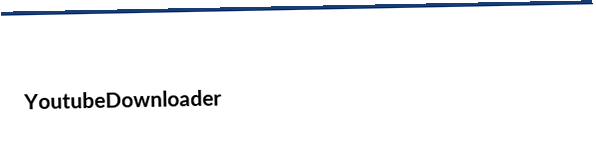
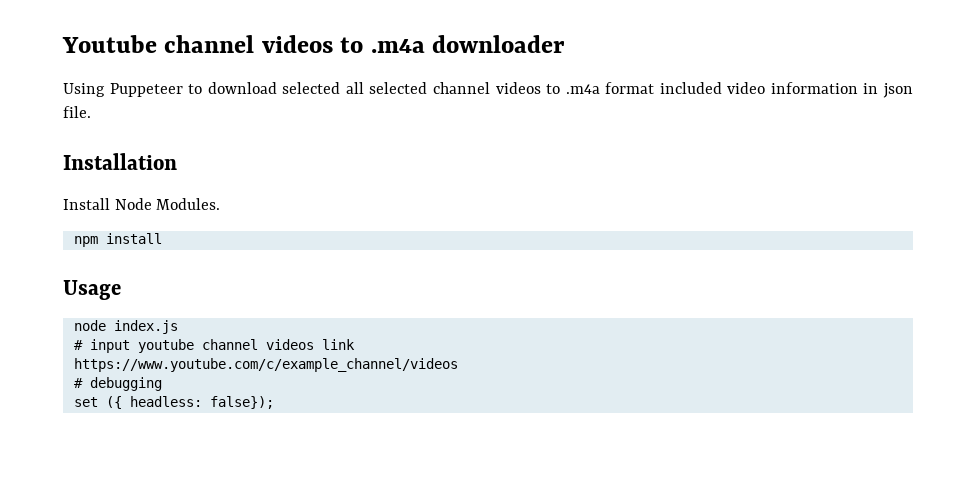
- YoutubeDownloader
+ Youtube channel videos to .m4a downloader
+ Using Puppeteer to download selected all selected channel videos to .m4a format included video information in json file.
+ Installation
+ Install Node Modules.
+ npm install
+ Usage
+ node index.js
+ # input youtube channel videos link
+ https://www.youtube.com/c/example_channel/videos
+ # debugging
+ set ({ headless: false});

